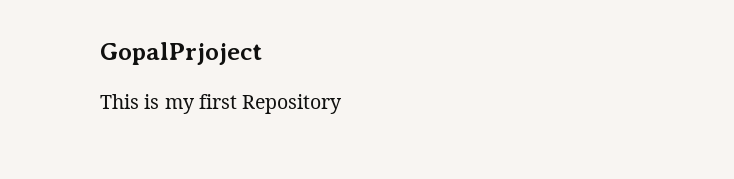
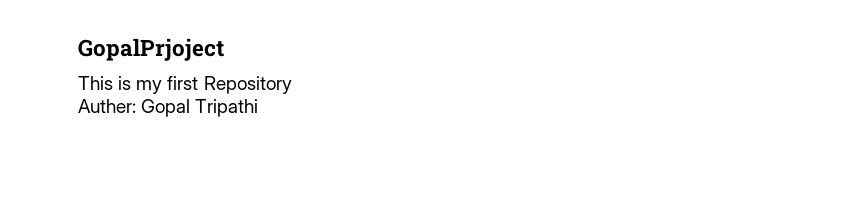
+ Auther: Gopal Tripathi

